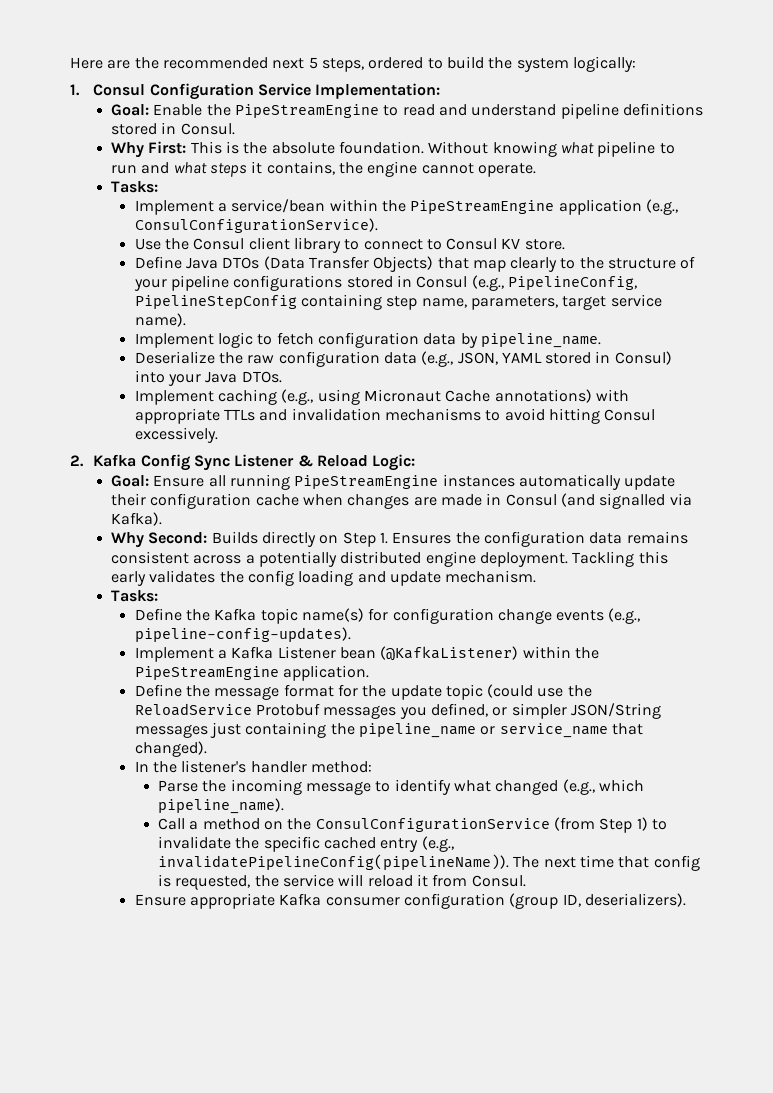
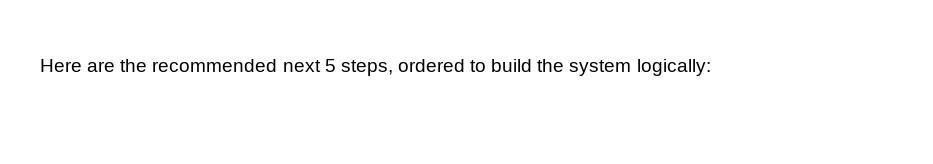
- 1. Consul Configuration Service Implementation:
- Goal: Enable the PipeStreamEngine to read and understand pipeline definitions stored in Consul.
- Why First: This is the absolute foundation. Without knowing what pipeline to run and what steps it contains, the engine cannot operate.
- Tasks:
- Implement a service/bean within the PipeStreamEngine application (e.g., ConsulConfigurationService).
- Use the Consul client library to connect to Consul KV store.
- Define Java DTOs (Data Transfer Objects) that map clearly to the structure of your pipeline configurations stored in Consul (e.g., PipelineConfig, PipelineStepConfig containing step name, parameters, target service name).
- Implement logic to fetch configuration data by pipeline_name.
- Deserialize the raw configuration data (e.g., JSON, YAML stored in Consul) into your Java DTOs.
- Implement caching (e.g., using Micronaut Cache annotations) with appropriate TTLs and invalidation mechanisms to avoid hitting Consul excessively.
- 2. Kafka Config Sync Listener & Reload Logic:
- Goal: Ensure all running PipeStreamEngine instances automatically update their configuration cache when changes are made in Consul (and signalled via Kafka).
- Why Second: Builds directly on Step 1. Ensures the configuration data remains consistent across a potentially distributed engine deployment. Tackling this early validates the config loading and update mechanism.
- Tasks:
- Define the Kafka topic name(s) for configuration change events (e.g., pipeline-config-updates).
- Implement a Kafka Listener bean (@KafkaListener) within the PipeStreamEngine application.
- Define the message format for the update topic (could use the ReloadService Protobuf messages you defined, or simpler JSON/String messages just containing the pipeline_name or service_name that changed).
- In the listener's handler method:
- Parse the incoming message to identify what changed (e.g., which pipeline_name).
- Call a method on the ConsulConfigurationService (from Step 1) to invalidate the specific cached entry (e.g., invalidatePipelineConfig(pipelineName)). The next time that config is requested, the service will reload it from Consul.
- Ensure appropriate Kafka consumer configuration (group ID, deserializers).

